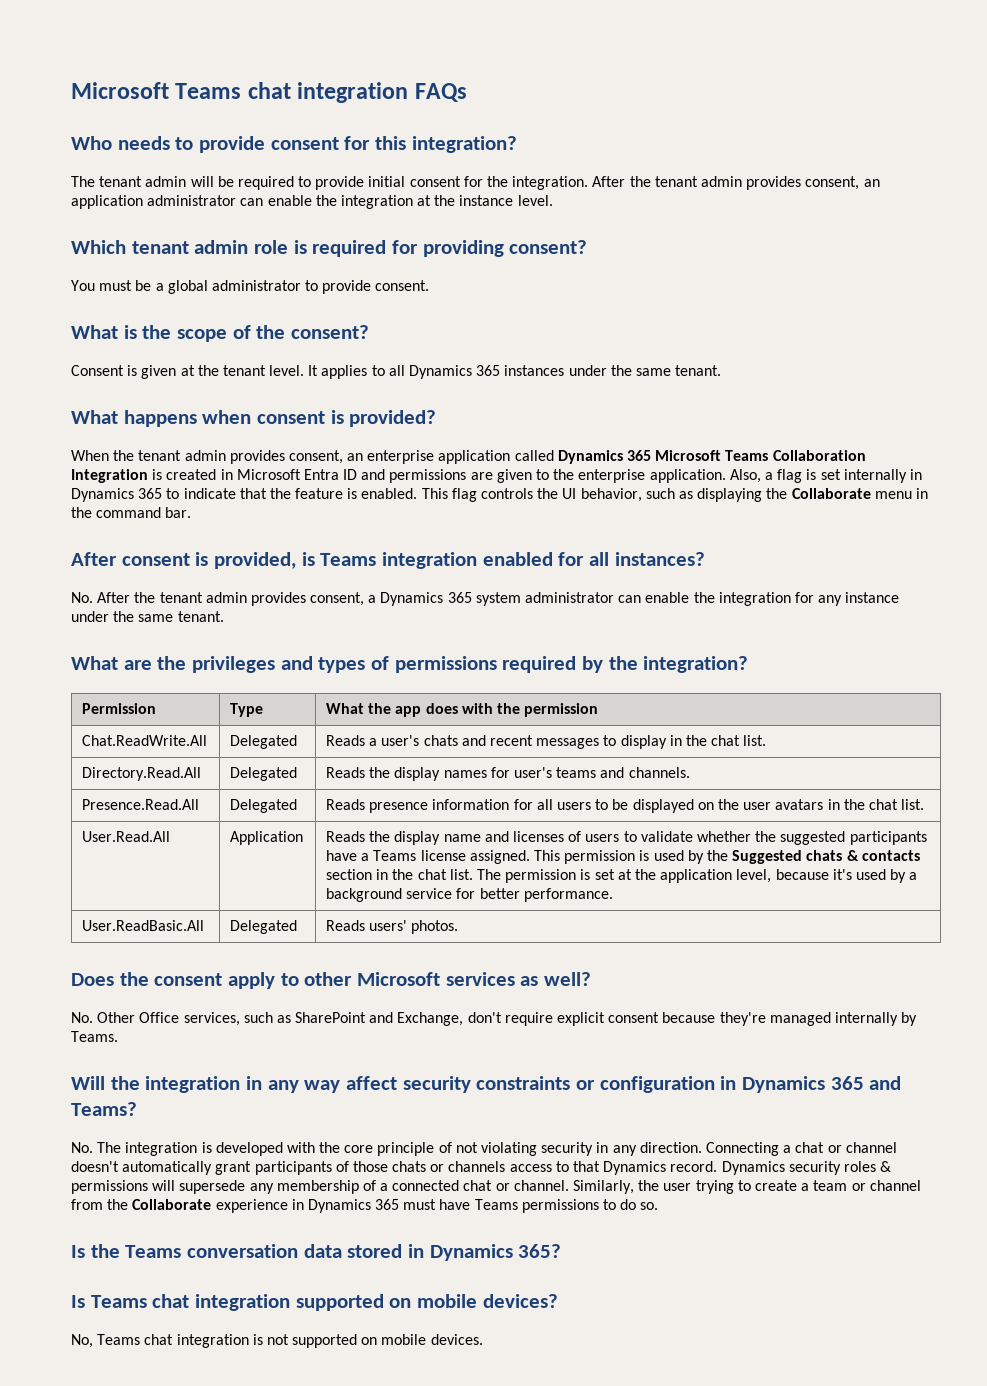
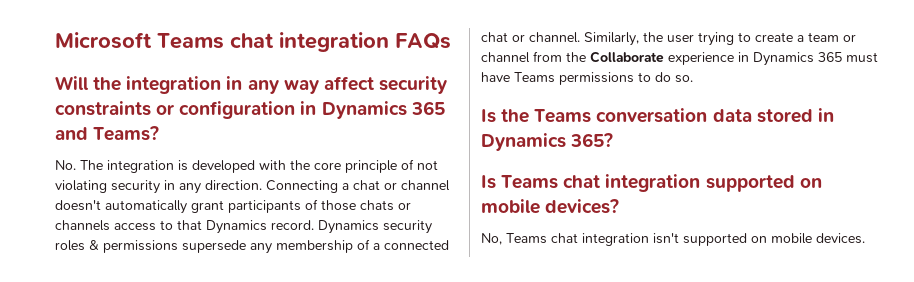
- Who needs to provide consent for this integration?
- The tenant admin will be required to provide initial consent for the integration. After the tenant admin provides consent, an application administrator can enable the integration at the instance level.
- Which tenant admin role is required for providing consent?
- You must be a global administrator to provide consent.
- What is the scope of the consent?
- Consent is given at the tenant level. It applies to all Dynamics 365 instances under the same tenant.
- What happens when consent is provided?
- When the tenant admin provides consent, an enterprise application called Dynamics 365 Microsoft Teams Collaboration Integration is created in Microsoft Entra ID and permissions are given to the enterprise application. Also, a flag is set internally in Dynamics 365 to indicate that the feature is enabled. This flag controls the UI behavior, such as displaying the Collaborate menu in the command bar.
- After consent is provided, is Teams integration enabled for all instances?
- No. After the tenant admin provides consent, a Dynamics 365 system administrator can enable the integration for any instance under the same tenant.
- What are the privileges and types of permissions required by the integration?
- Permission | Type | What the app does with the permission
- Chat.ReadWrite.All | Delegated | Reads a user's chats and recent messages to display in the chat list.
- Directory.Read.All | Delegated | Reads the display names for user's teams and channels.
- Presence.Read.All | Delegated | Reads presence information for all users to be displayed on the user avatars in the chat list.
- User.Read.All | Application | Reads the display name and licenses of users to validate whether the suggested participants have a Teams license assigned. This permission is used by the Suggested chats & contacts section in the chat list. The permission is set at the application level, because it's used by a background service for better performance.
- User.ReadBasic.All | Delegated | Reads users' photos.
- Does the consent apply to other Microsoft services as well?
- No. Other Office services, such as SharePoint and Exchange, don't require explicit consent because they're managed internally by Teams.
- Dynamics security roles & permissions will supersede any membership of a connected chat or channel.
+ Dynamics security roles & permissions supersede any membership of a connected chat or channel.
- No, Teams chat integration is not supported on mobile devices.
+ No, Teams chat integration isn't supported on mobile devices.

